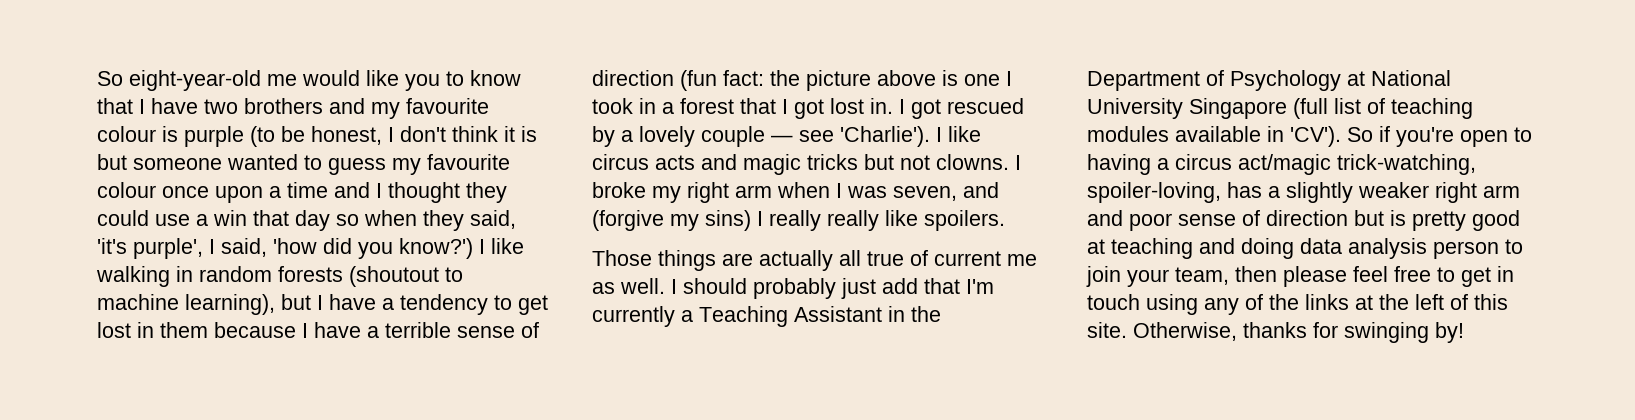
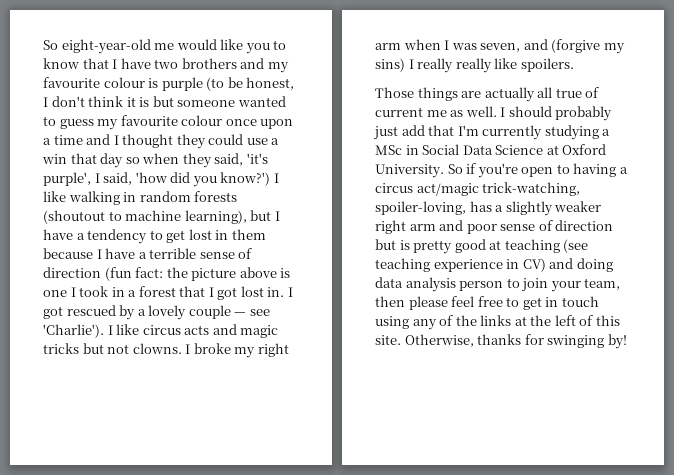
- I should probably just add that I'm currently a Teaching Assistant in the Department of Psychology at National University Singapore (full list of teaching modules available in 'CV').
+ I should probably just add that I'm currently studying a MSc in Social Data Science at Oxford University.
- So if you're open to having a circus act/magic trick-watching, spoiler-loving, has a slightly weaker right arm and poor sense of direction but is pretty good at teaching and doing data analysis person to join your team, then please feel free to get in touch using any of the links at the left of this site.
+ So if you're open to having a circus act/magic trick-watching, spoiler-loving, has a slightly weaker right arm and poor sense of direction but is pretty good at teaching (see teaching experience in CV) and doing data analysis person to join your team, then please feel free to get in touch using any of the links at the left of this site.

